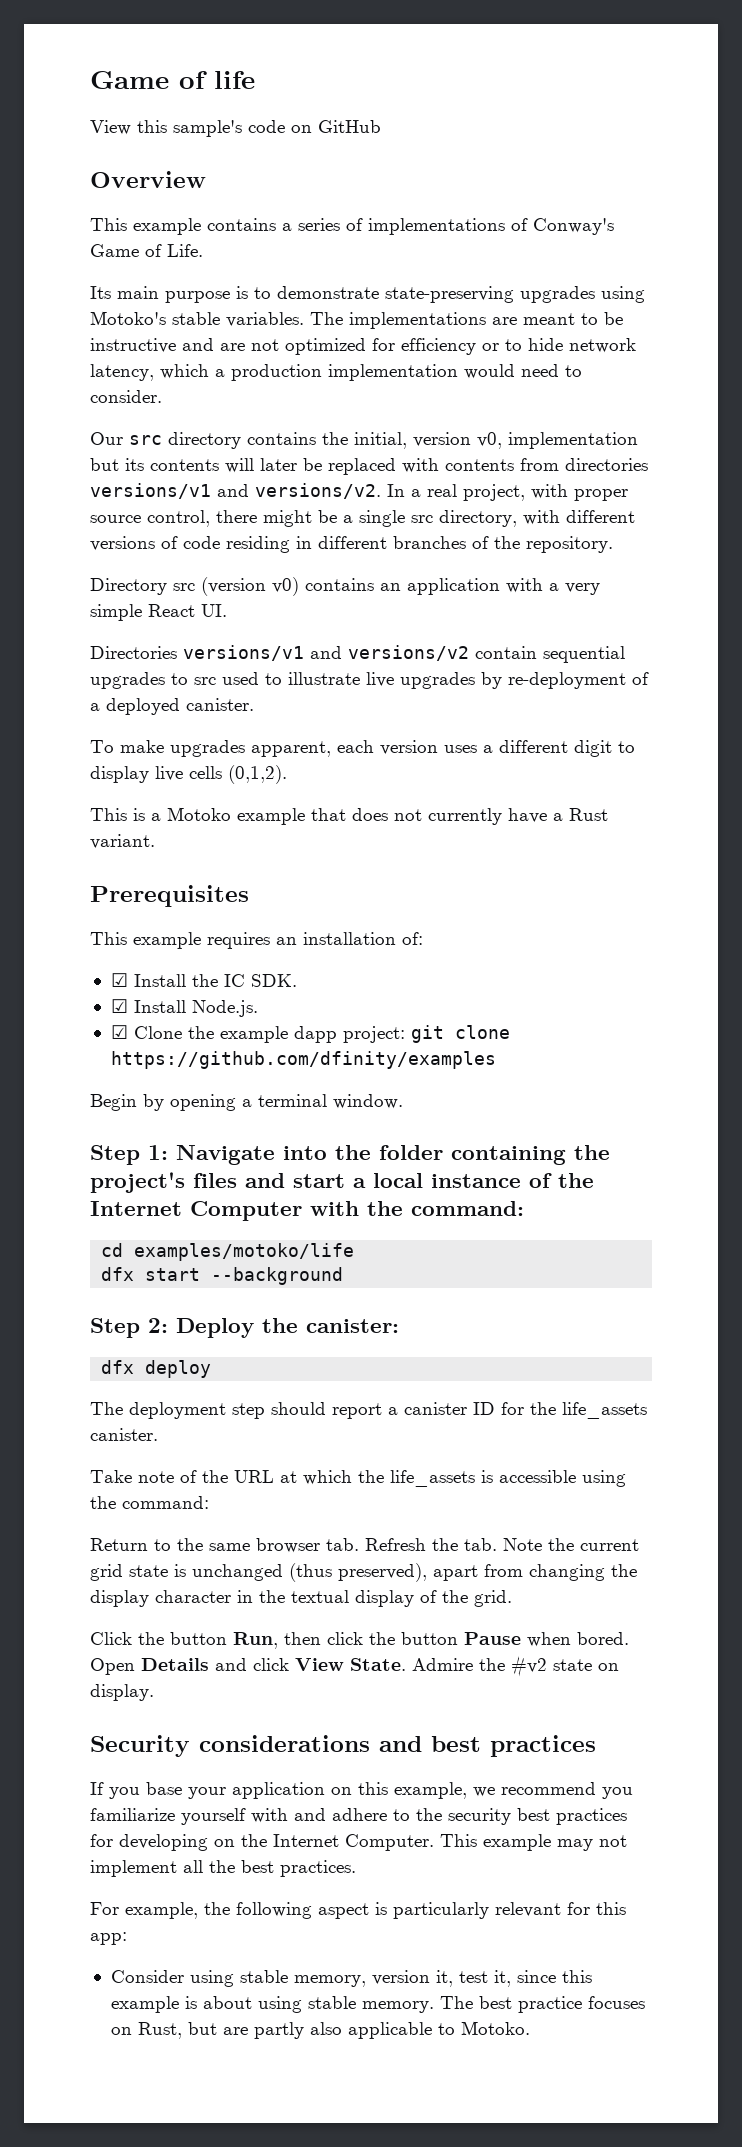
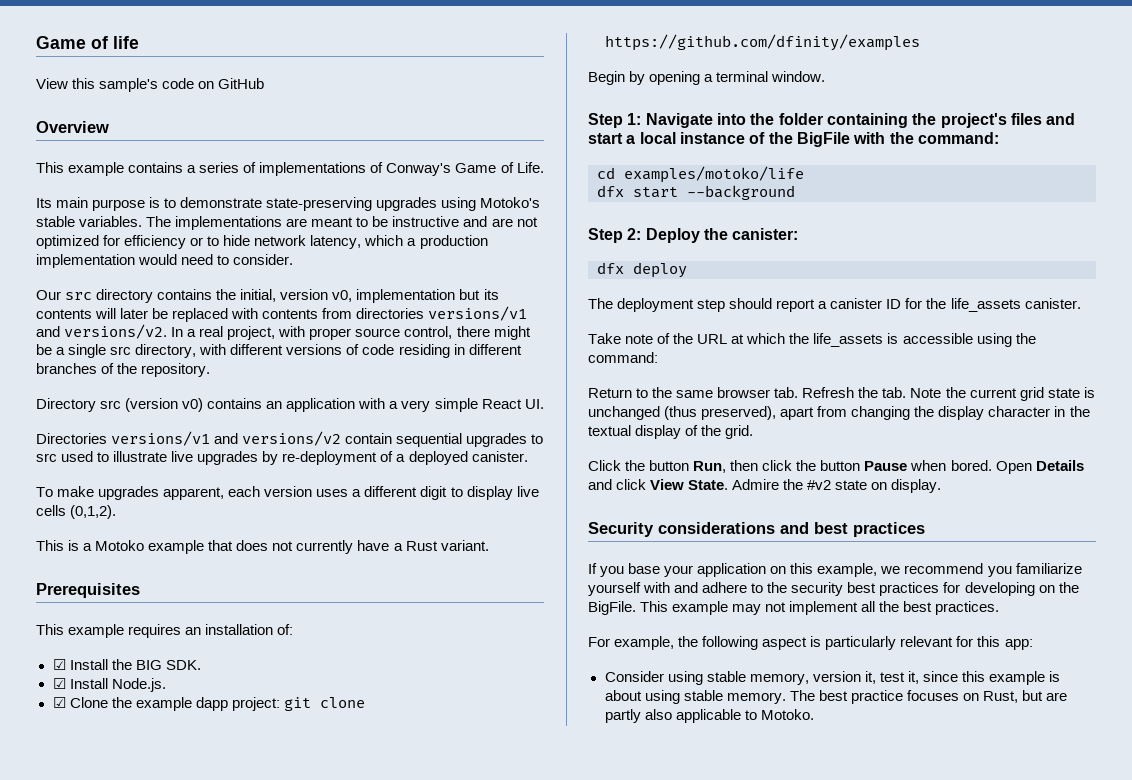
- ☑ Install the IC SDK.
+ ☑ Install the BIG SDK.
- Step 1: Navigate into the folder containing the project's files and start a local instance of the Internet Computer with the command:
+ Step 1: Navigate into the folder containing the project's files and start a local instance of the BigFile with the command:
- If you base your application on this example, we recommend you familiarize yourself with and adhere to the security best practices for developing on the Internet Computer.
+ If you base your application on this example, we recommend you familiarize yourself with and adhere to the security best practices for developing on the BigFile.

